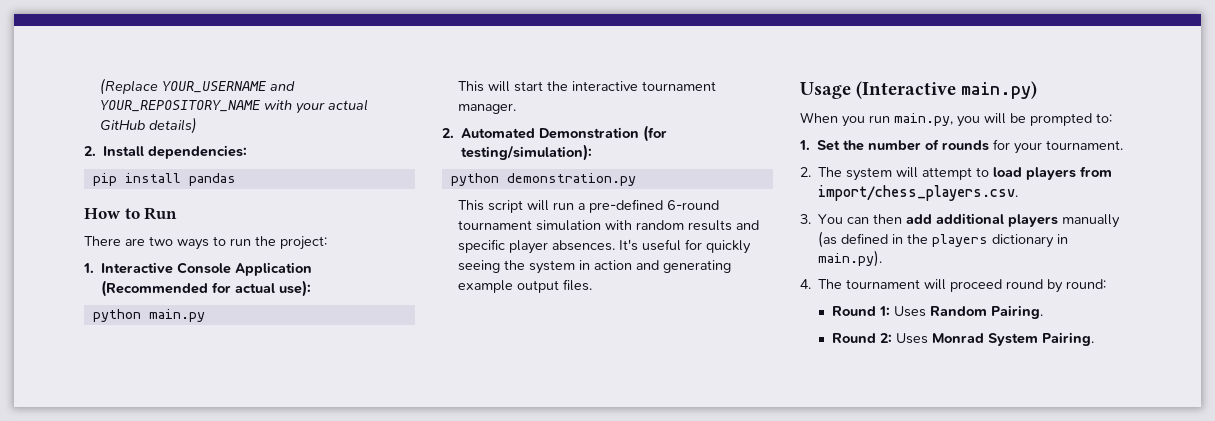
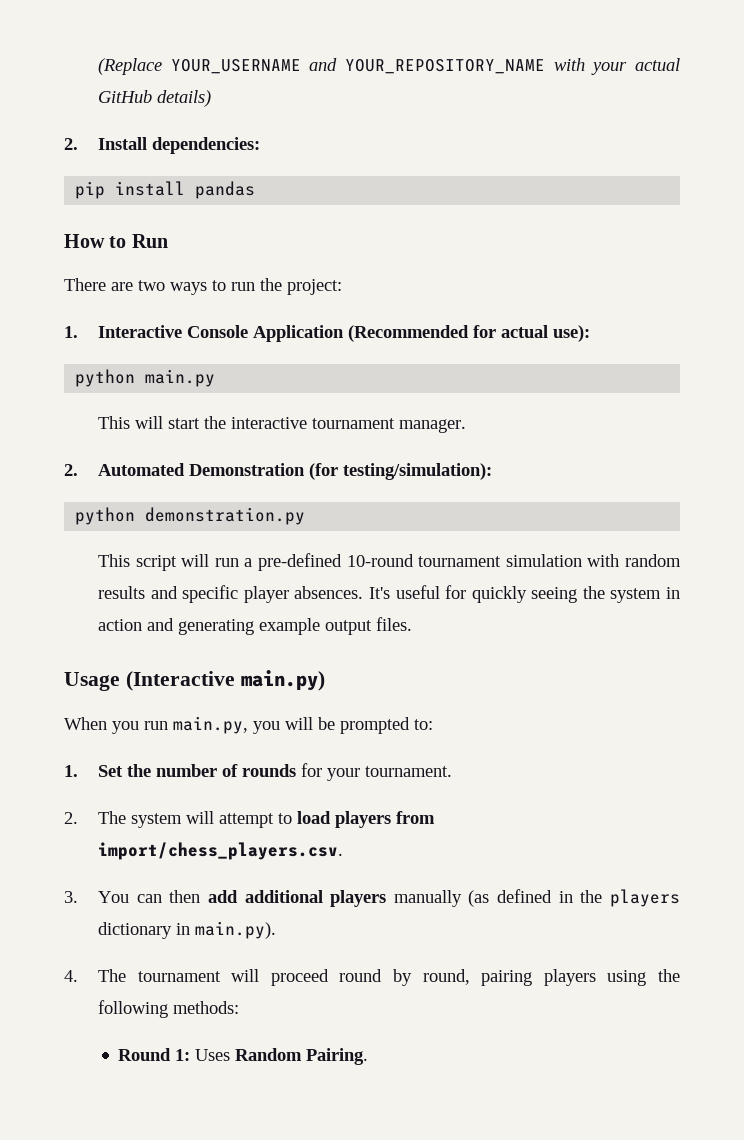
- This script will run a pre-defined 6-round tournament simulation with random results and specific player absences.
+ This script will run a pre-defined 10-round tournament simulation with random results and specific player absences.
- 4. The tournament will proceed round by round:
+ 4. The tournament will proceed round by round, pairing players using the following methods:
- Round 2: Uses Monrad System Pairing.

